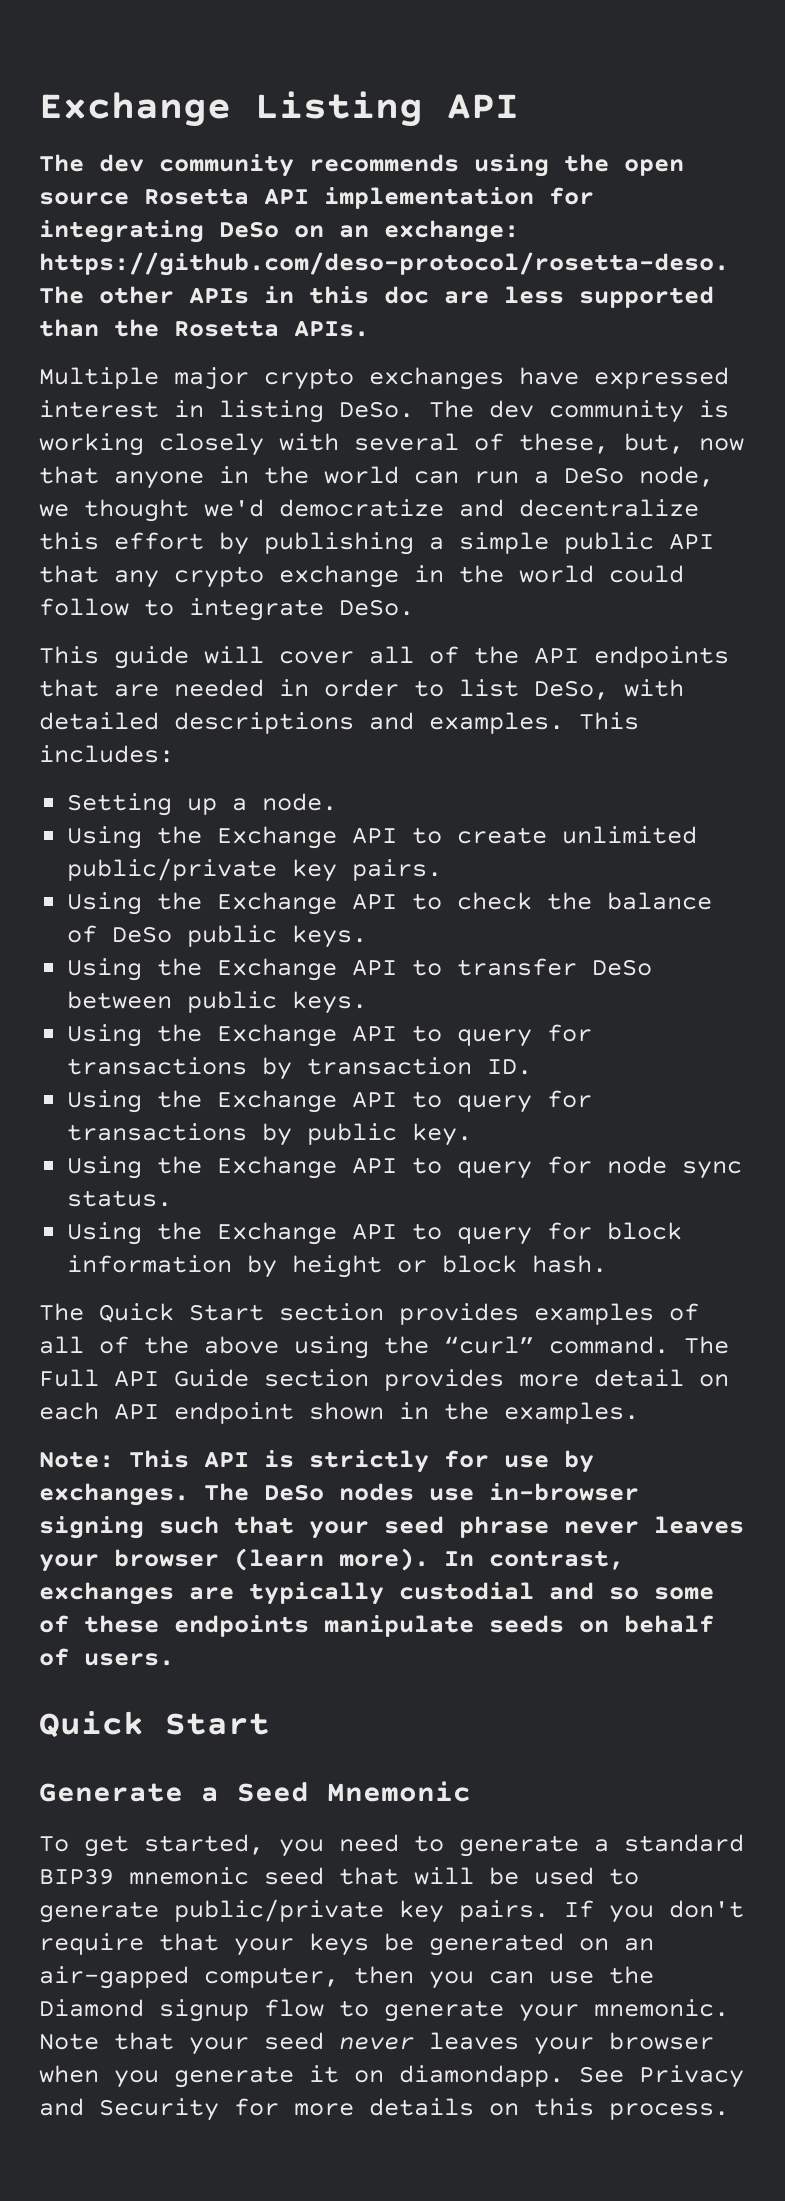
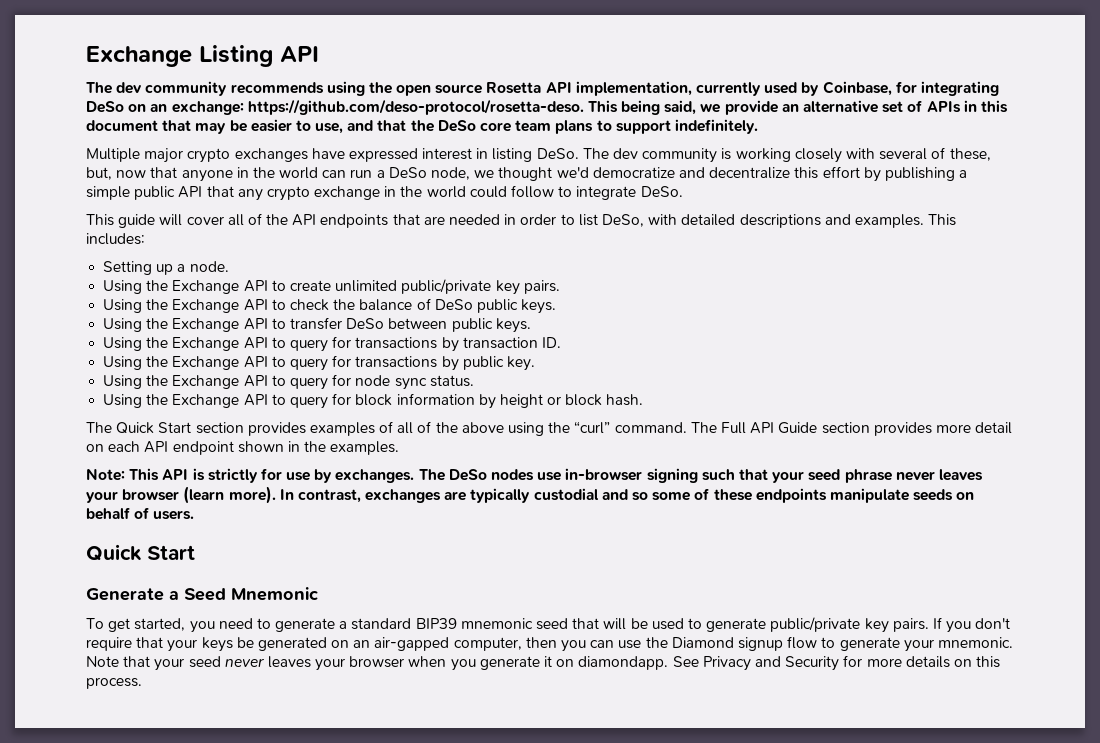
- The dev community recommends using the open source Rosetta API implementation for integrating DeSo on an exchange: https://github.com/deso-protocol/rosetta-deso. The other APIs in this doc are less supported than the Rosetta APIs.
+ The dev community recommends using the open source Rosetta API implementation, currently used by Coinbase, for integrating DeSo on an exchange: https://github.com/deso-protocol/rosetta-deso. This being said, we provide an alternative set of APIs in this document that may be easier to use, and that the DeSo core team plans to support indefinitely.

